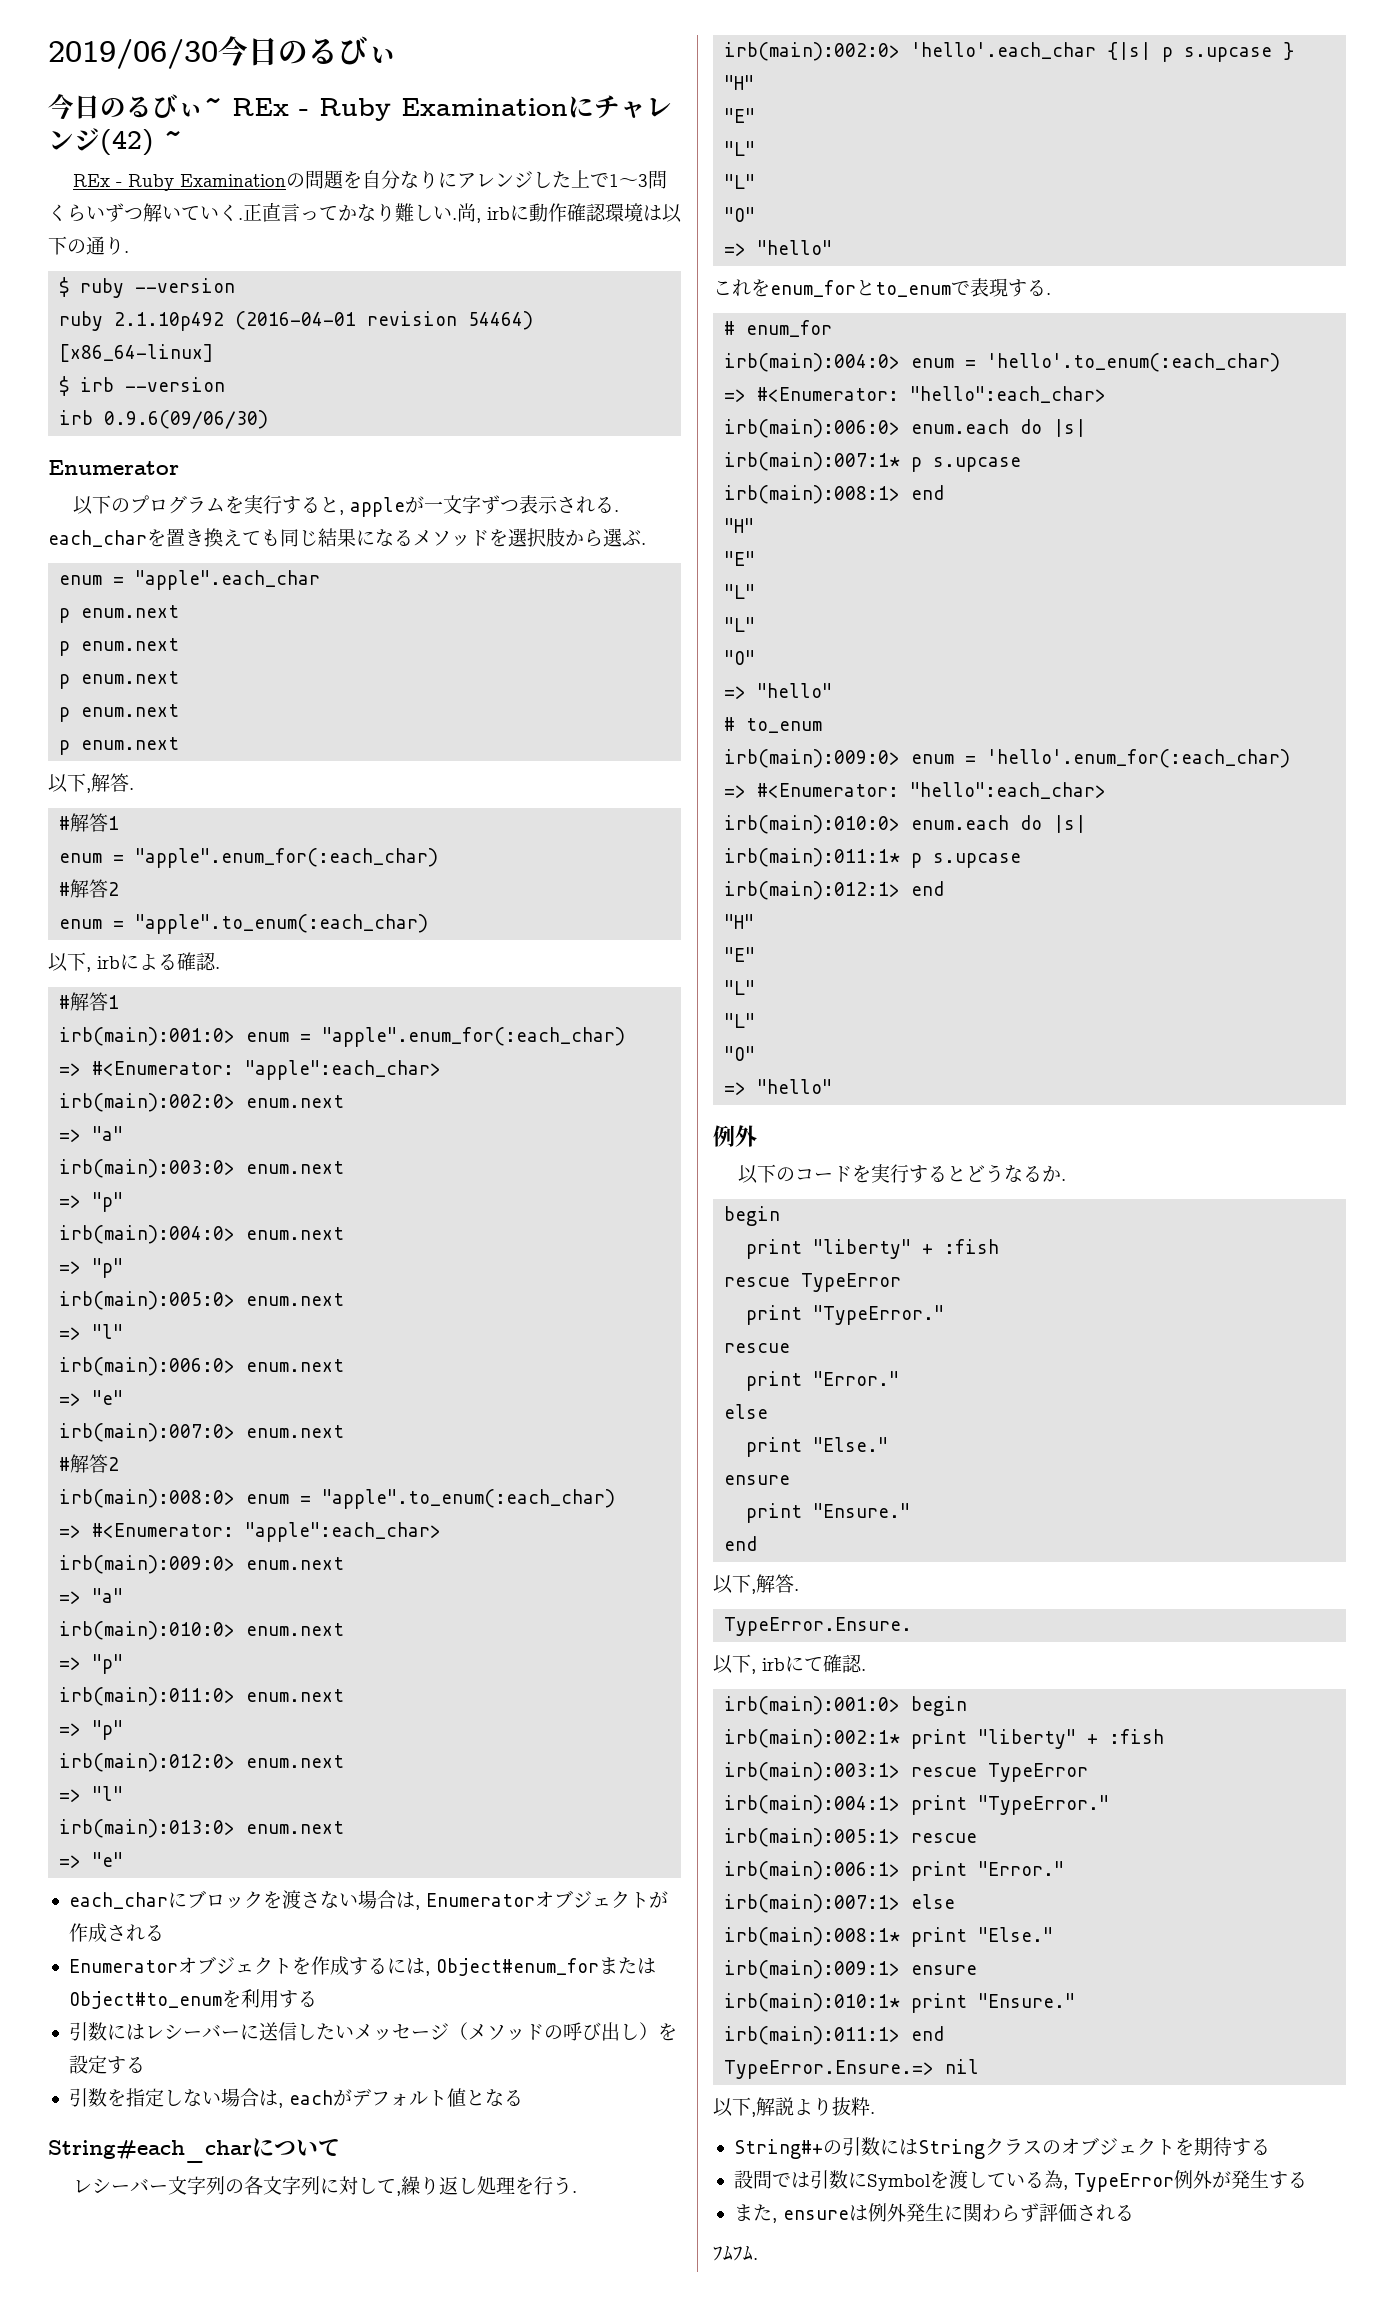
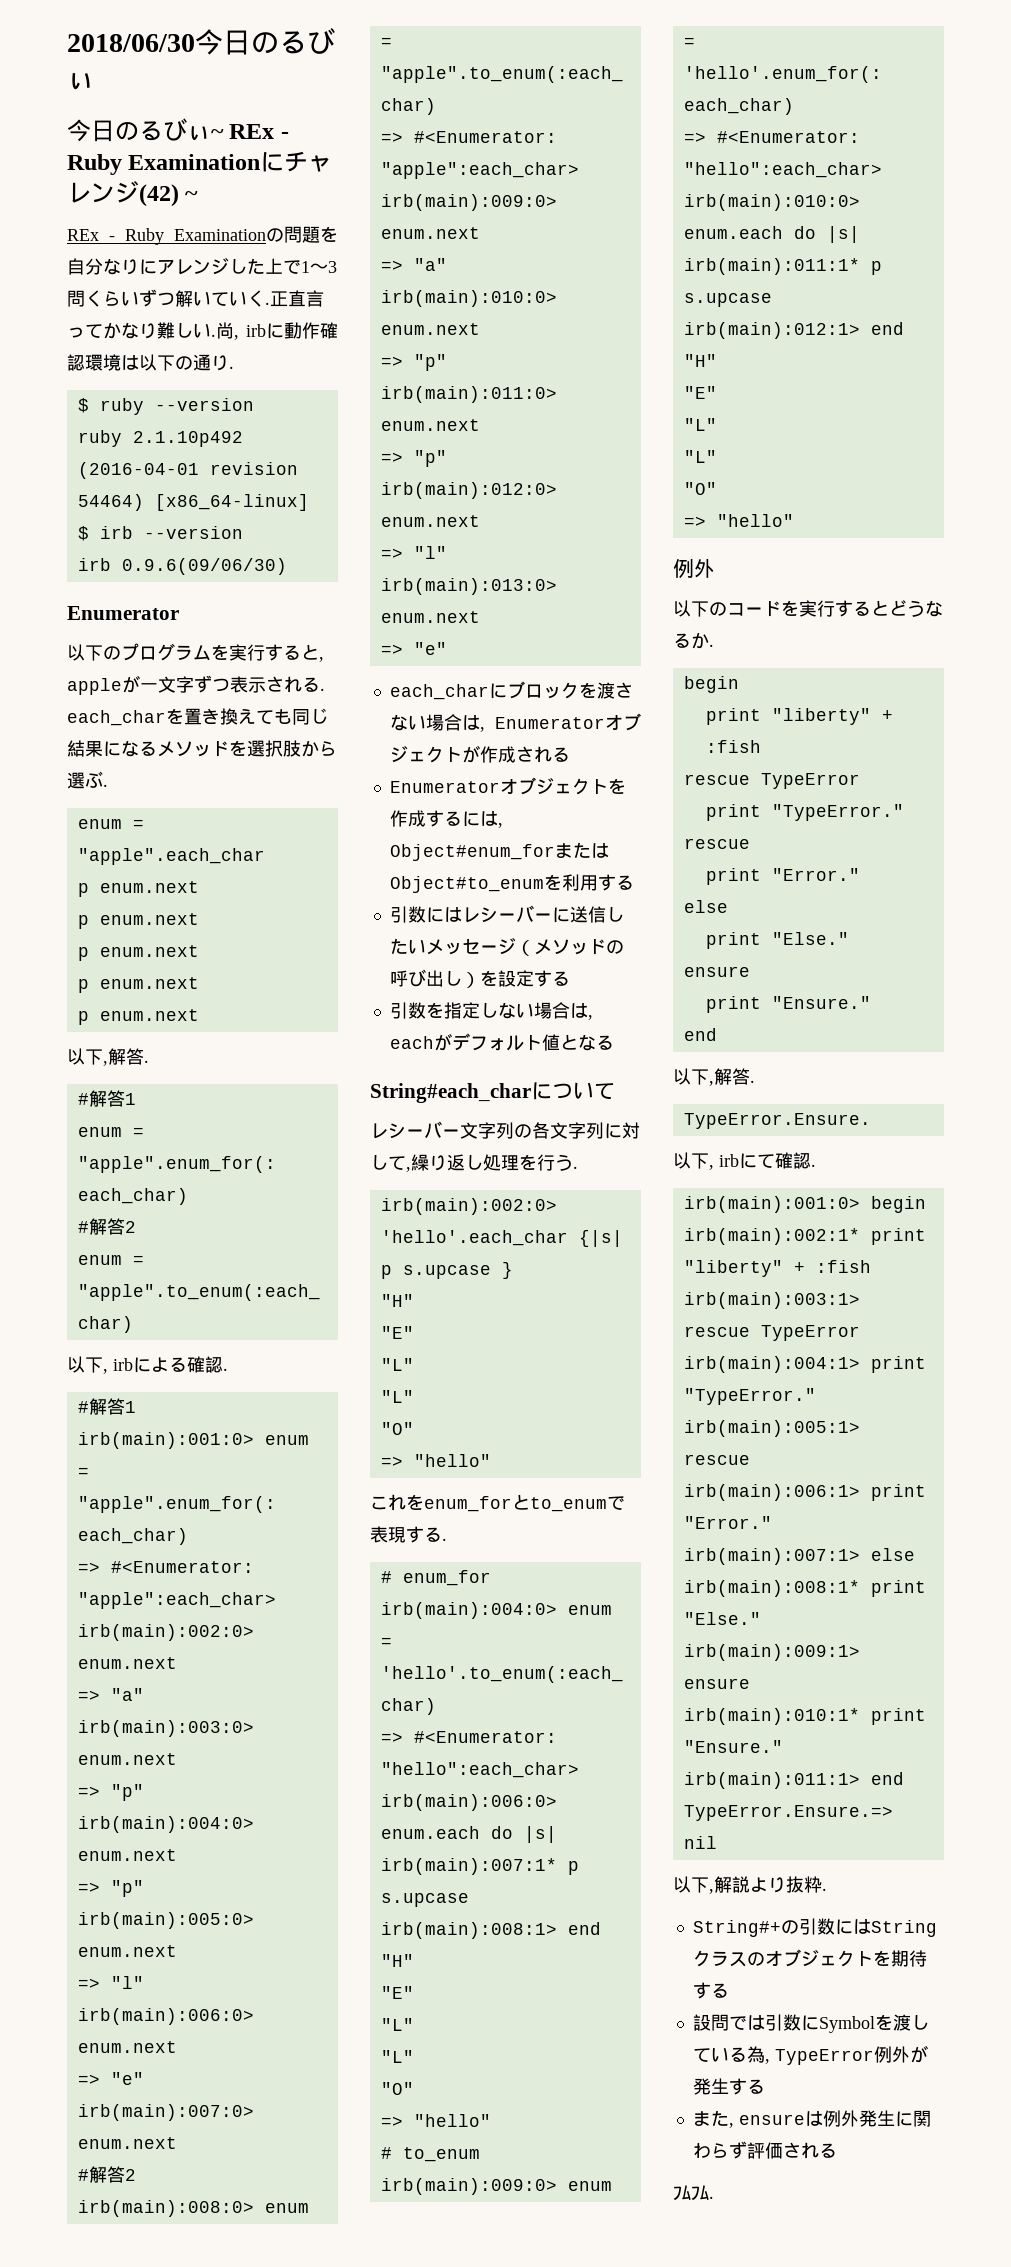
- 2019/06/30今日のるびぃ
+ 2018/06/30今日のるびぃ

